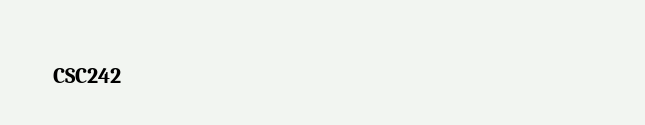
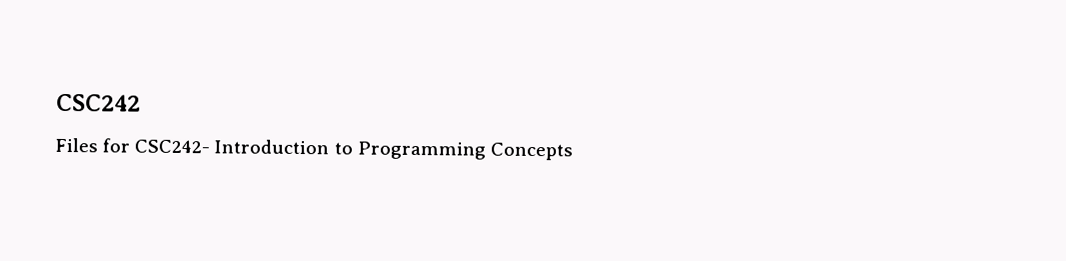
+ Files for CSC242- Introduction to Programming Concepts

